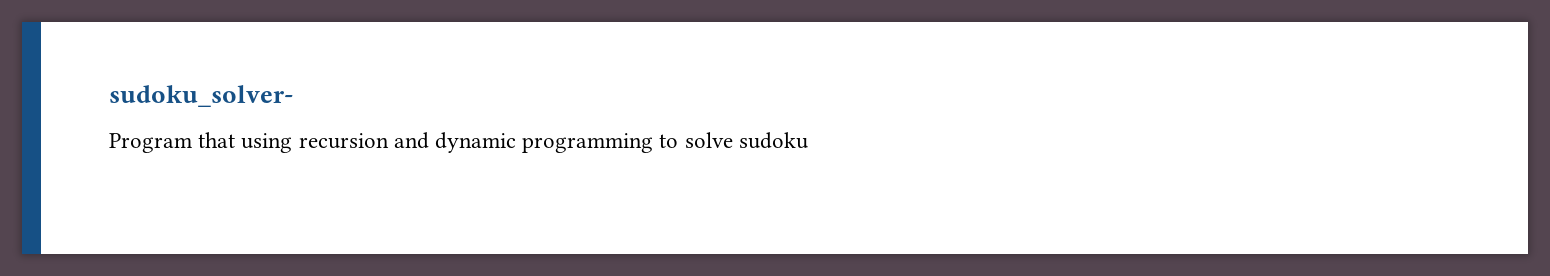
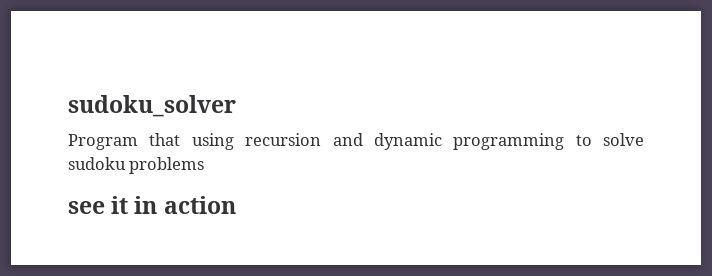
- sudoku_solver-
+ sudoku_solver
- Program that using recursion and dynamic programming to solve sudoku
+ Program that using recursion and dynamic programming to solve sudoku problems
+ see it in action

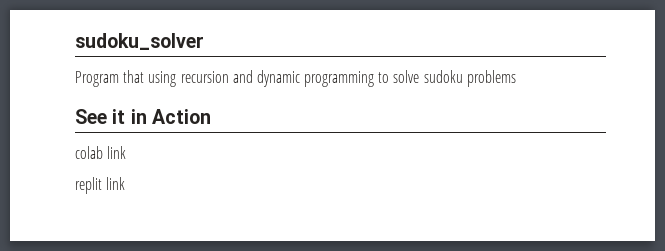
- see it in action
+ See it in Action
+ colab link
+ replit link

